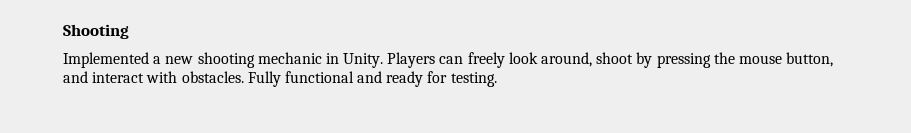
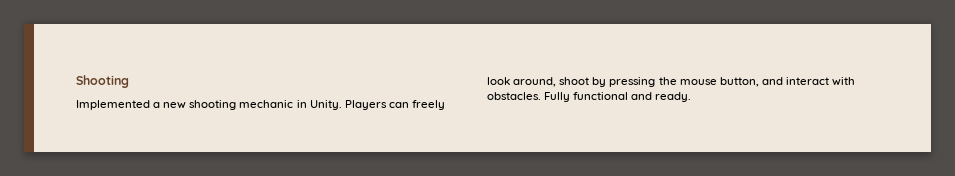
- Fully functional and ready for testing.
+ Fully functional and ready.

